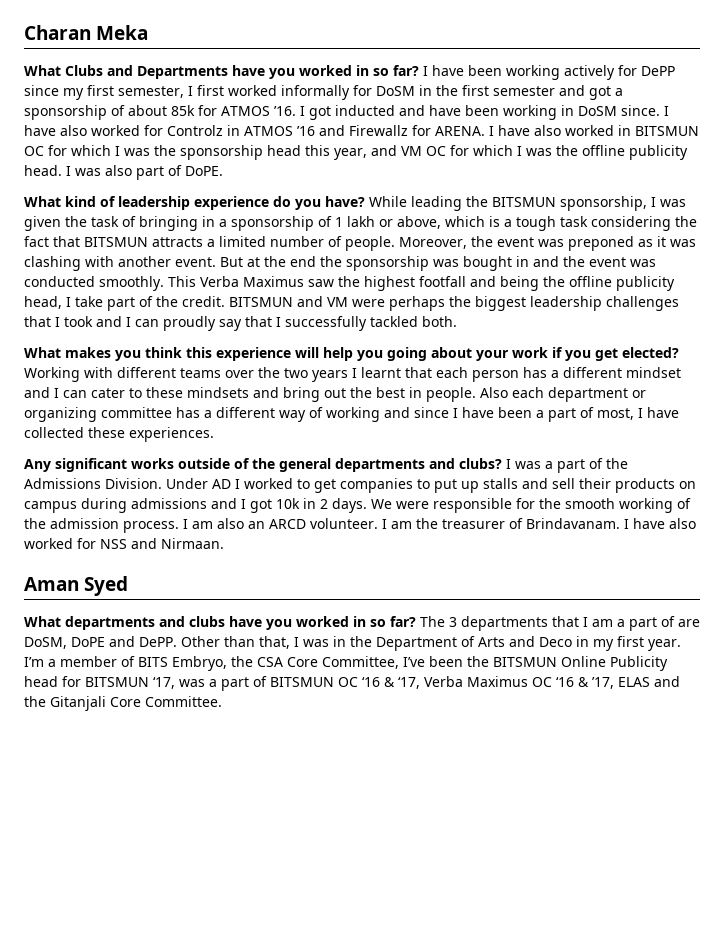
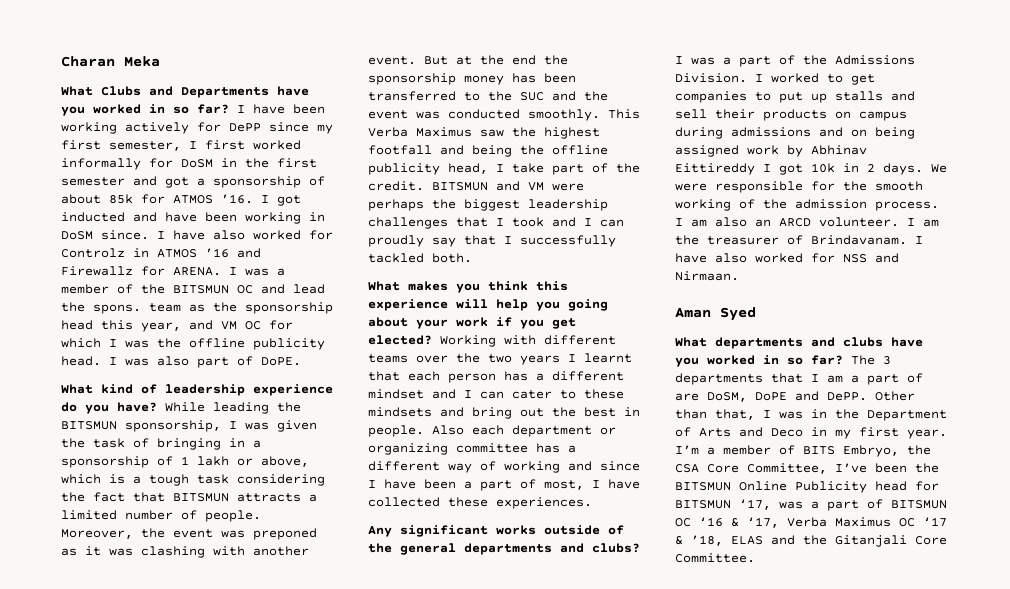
- I have also worked in BITSMUN OC for which I was the sponsorship head this year, and VM OC for which I was the offline publicity head.
+ I was a member of the BITSMUN OC and lead the spons. team as the sponsorship head this year, and VM OC for which I was the offline publicity head.
- But at the end the sponsorship was bought in and the event was conducted smoothly.
+ But at the end the sponsorship money has been transferred to the SUC and the event was conducted smoothly.
- Under AD I worked to get companies to put up stalls and sell their products on campus during admissions and I got 10k in 2 days.
+ I worked to get companies to put up stalls and sell their products on campus during admissions and on being assigned work by Abhinav Eittireddy I got 10k in 2 days.
- I’m a member of BITS Embryo, the CSA Core Committee, I’ve been the BITSMUN Online Publicity head for BITSMUN ‘17, was a part of BITSMUN OC ‘16 & ‘17, Verba Maximus OC ‘16 & ’17, ELAS and the Gitanjali Core Committee.
+ I’m a member of BITS Embryo, the CSA Core Committee, I’ve been the BITSMUN Online Publicity head for BITSMUN ‘17, was a part of BITSMUN OC ‘16 & ‘17, Verba Maximus OC ‘17 & ’18, ELAS and the Gitanjali Core Committee.

